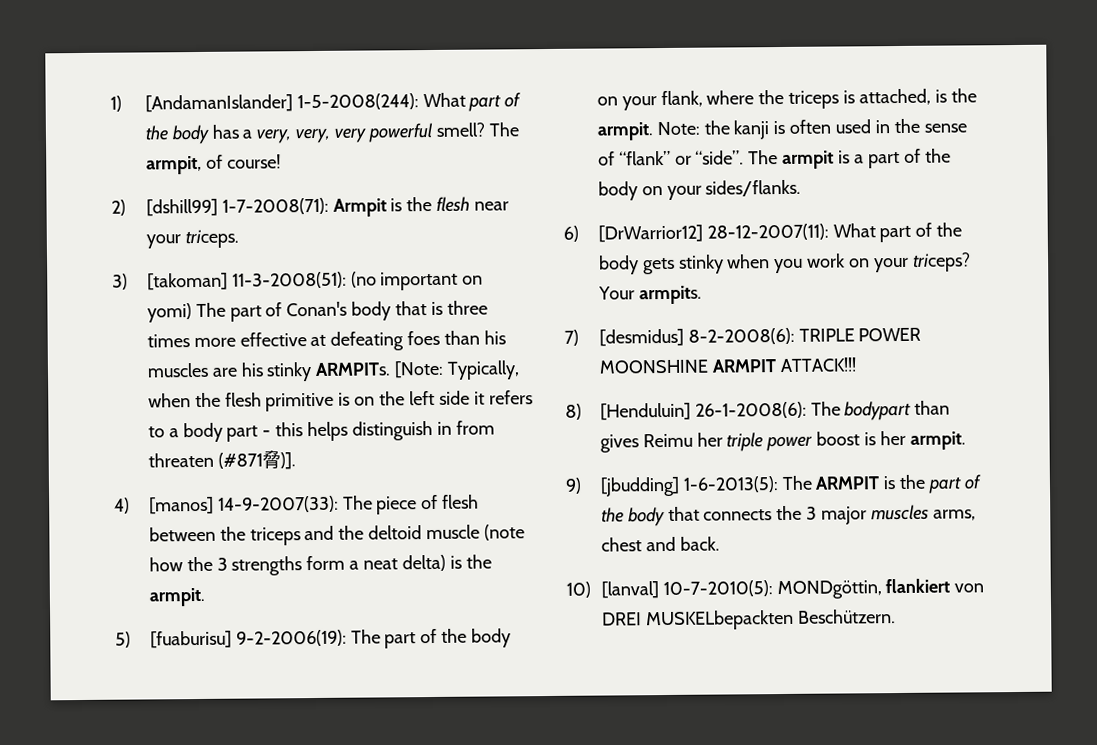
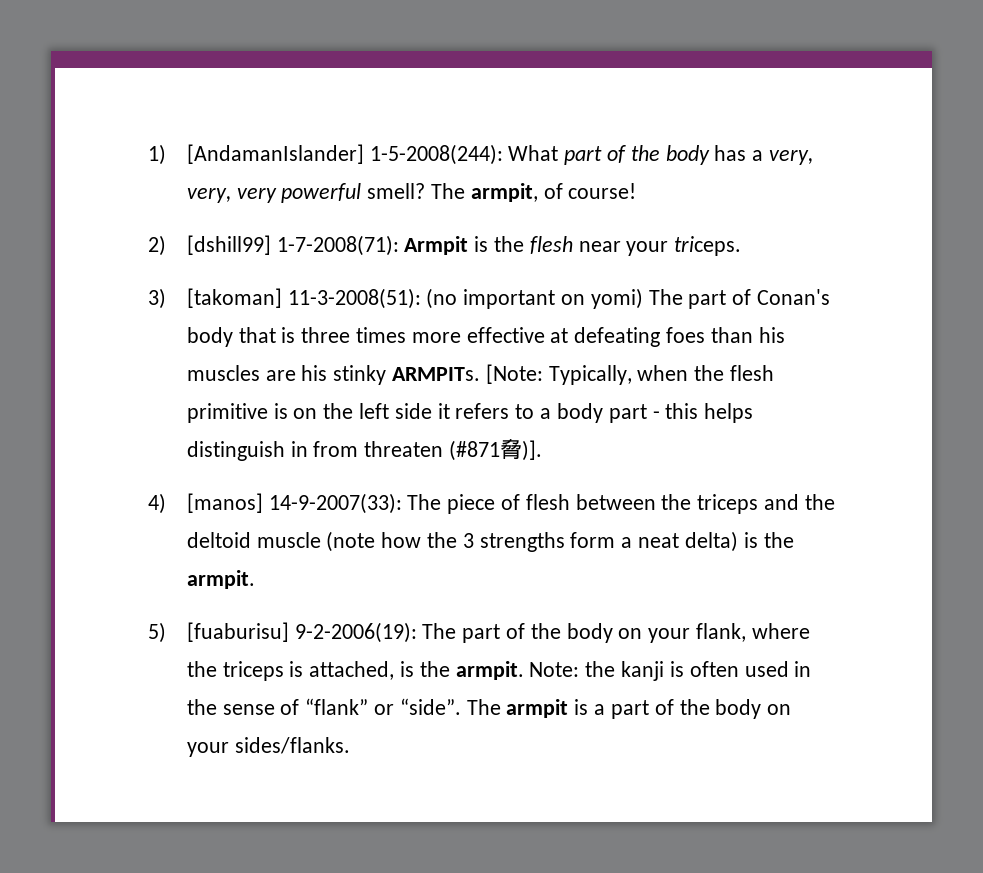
- 6) [DrWarrior12] 28-12-2007(11): What part of the body gets stinky when you work on your triceps? Your armpits.
- 7) [desmidus] 8-2-2008(6): TRIPLE POWER MOONSHINE ARMPIT ATTACK!!!
- 8) [Henduluin] 26-1-2008(6): The bodypart than gives Reimu her triple power boost is her armpit.
- 9) [jbudding] 1-6-2013(5): The ARMPIT is the part of the body that connects the 3 major muscles arms, chest and back.
- 10) [lanval] 10-7-2010(5): MONDgöttin, flankiert von DREI MUSKELbepackten Beschützern.

